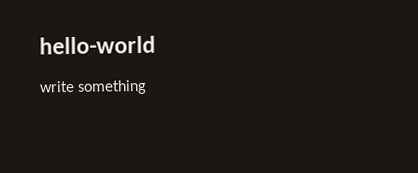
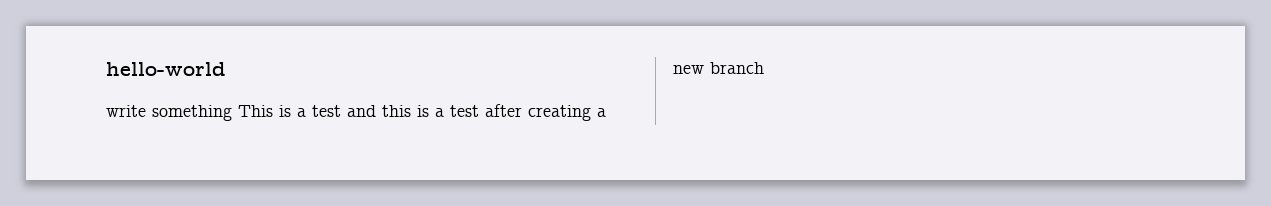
- write something
+ write something This is a test and this is a test after creating a new branch

